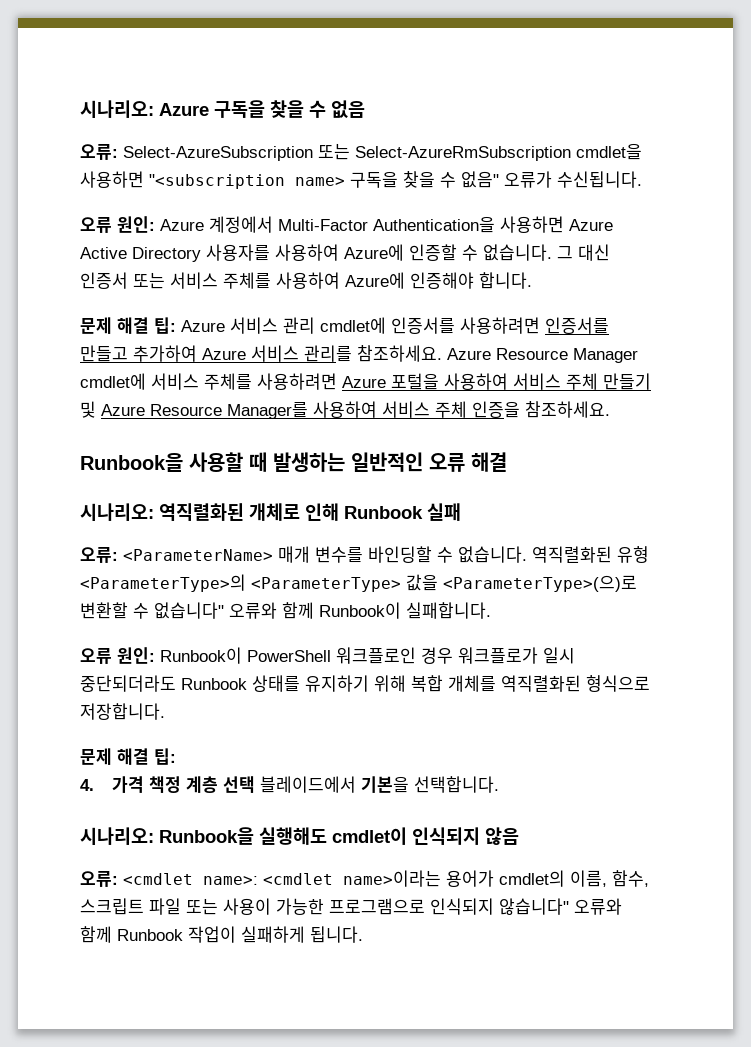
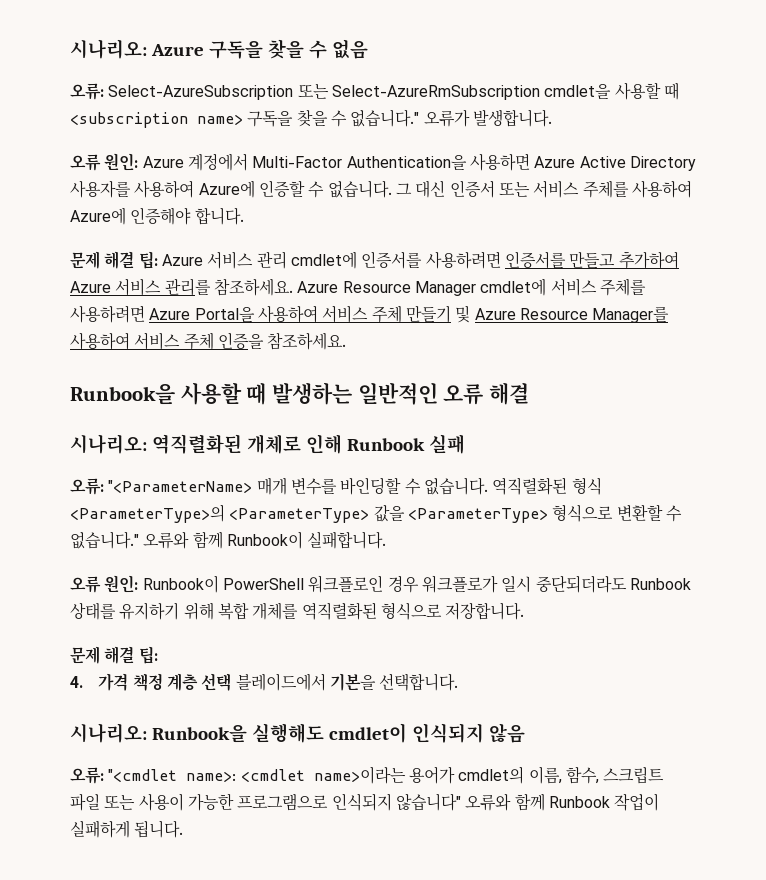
- 오류: Select-AzureSubscription 또는 Select-AzureRmSubscription cmdlet을 사용하면 "<subscription name> 구독을 찾을 수 없음" 오류가 수신됩니다.
+ 오류: Select-AzureSubscription 또는 Select-AzureRmSubscription cmdlet을 사용할 때 <subscription name> 구독을 찾을 수 없습니다." 오류가 발생합니다.
- Azure Resource Manager cmdlet에 서비스 주체를 사용하려면 Azure 포털을 사용하여 서비스 주체 만들기 및 Azure Resource Manager를 사용하여 서비스 주체 인증을 참조하세요.
+ Azure Resource Manager cmdlet에 서비스 주체를 사용하려면 Azure Portal을 사용하여 서비스 주체 만들기 및 Azure Resource Manager를 사용하여 서비스 주체 인증을 참조하세요.
- 오류: <ParameterName> 매개 변수를 바인딩할 수 없습니다.
+ 오류: "<ParameterName> 매개 변수를 바인딩할 수 없습니다.
- 역직렬화된 유형 <ParameterType>의 <ParameterType> 값을 <ParameterType>(으)로 변환할 수 없습니다" 오류와 함께 Runbook이 실패합니다.
+ 역직렬화된 형식 <ParameterType>의 <ParameterType> 값을 <ParameterType> 형식으로 변환할 수 없습니다." 오류와 함께 Runbook이 실패합니다.
- 오류: <cmdlet name>: <cmdlet name>이라는 용어가 cmdlet의 이름, 함수, 스크립트 파일 또는 사용이 가능한 프로그램으로 인식되지 않습니다" 오류와 함께 Runbook 작업이 실패하게 됩니다.
+ 오류: "<cmdlet name>: <cmdlet name>이라는 용어가 cmdlet의 이름, 함수, 스크립트 파일 또는 사용이 가능한 프로그램으로 인식되지 않습니다" 오류와 함께 Runbook 작업이 실패하게 됩니다.

